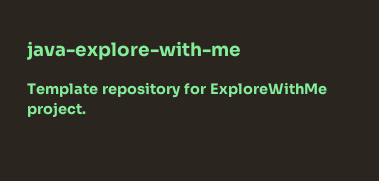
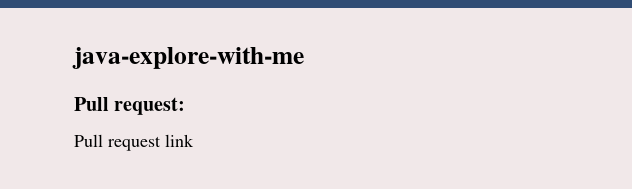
- Template repository for ExploreWithMe project.
+ Pull request:
+ Pull request link

